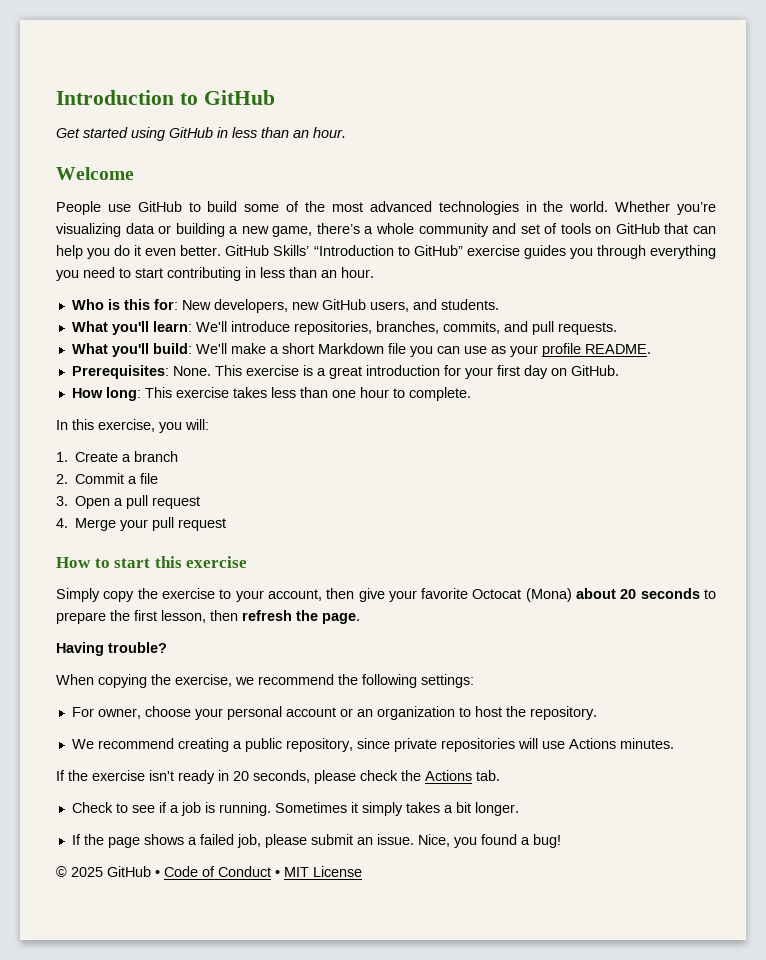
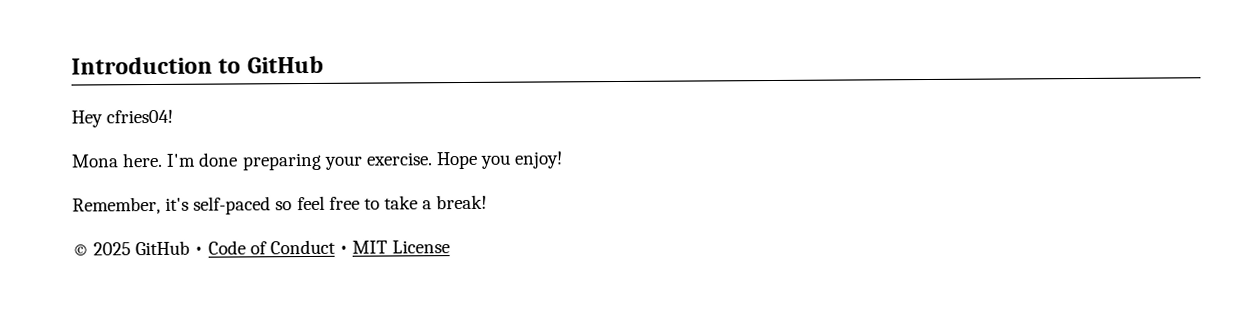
- Get started using GitHub in less than an hour.
- Welcome
- People use GitHub to build some of the most advanced technologies in the world. Whether you’re visualizing data or building a new game, there’s a whole community and set of tools on GitHub that can help you do it even better. GitHub Skills’ “Introduction to GitHub” exercise guides you through everything you need to start contributing in less than an hour.
- Who is this for: New developers, new GitHub users, and students.
- What you'll learn: We'll introduce repositories, branches, commits, and pull requests.
- What you'll build: We'll make a short Markdown file you can use as your profile README.
- Prerequisites: None. This exercise is a great introduction for your first day on GitHub.
- How long: This exercise takes less than one hour to complete.
- In this exercise, you will:
- 1. Create a branch
- 2. Commit a file
- 3. Open a pull request
- 4. Merge your pull request
- How to start this exercise
- Simply copy the exercise to your account, then give your favorite Octocat (Mona) about 20 seconds to prepare the first lesson, then refresh the page.
- Having trouble?
- When copying the exercise, we recommend the following settings:
- For owner, choose your personal account or an organization to host the repository.
- We recommend creating a public repository, since private repositories will use Actions minutes.
- If the exercise isn't ready in 20 seconds, please check the Actions tab.
- Check to see if a job is running. Sometimes it simply takes a bit longer.
- If the page shows a failed job, please submit an issue. Nice, you found a bug!
+ Hey cfries04!
+ Mona here. I'm done preparing your exercise. Hope you enjoy!
+ Remember, it's self-paced so feel free to take a break!

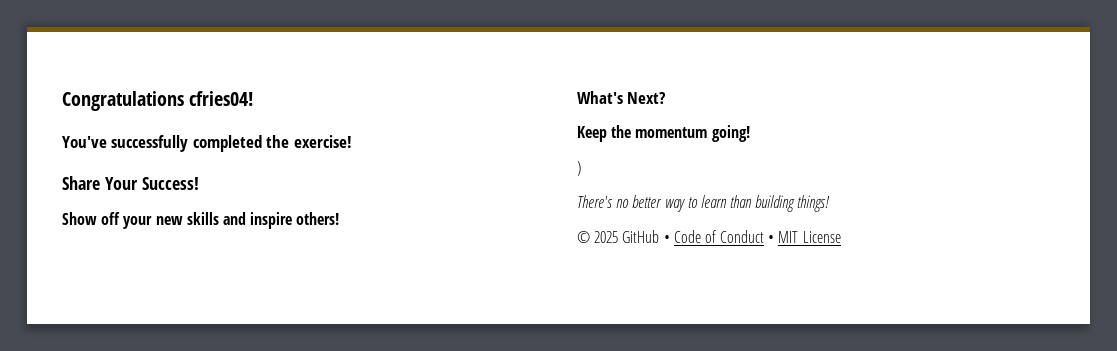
- Introduction to GitHub
- Hey cfries04!
- Mona here. I'm done preparing your exercise. Hope you enjoy!
- Remember, it's self-paced so feel free to take a break!
+ Congratulations cfries04!
+ You've successfully completed the exercise!
+ Share Your Success!
+ Show off your new skills and inspire others!
+ What's Next?
+ Keep the momentum going!
+ )
+ There's no better way to learn than building things!

